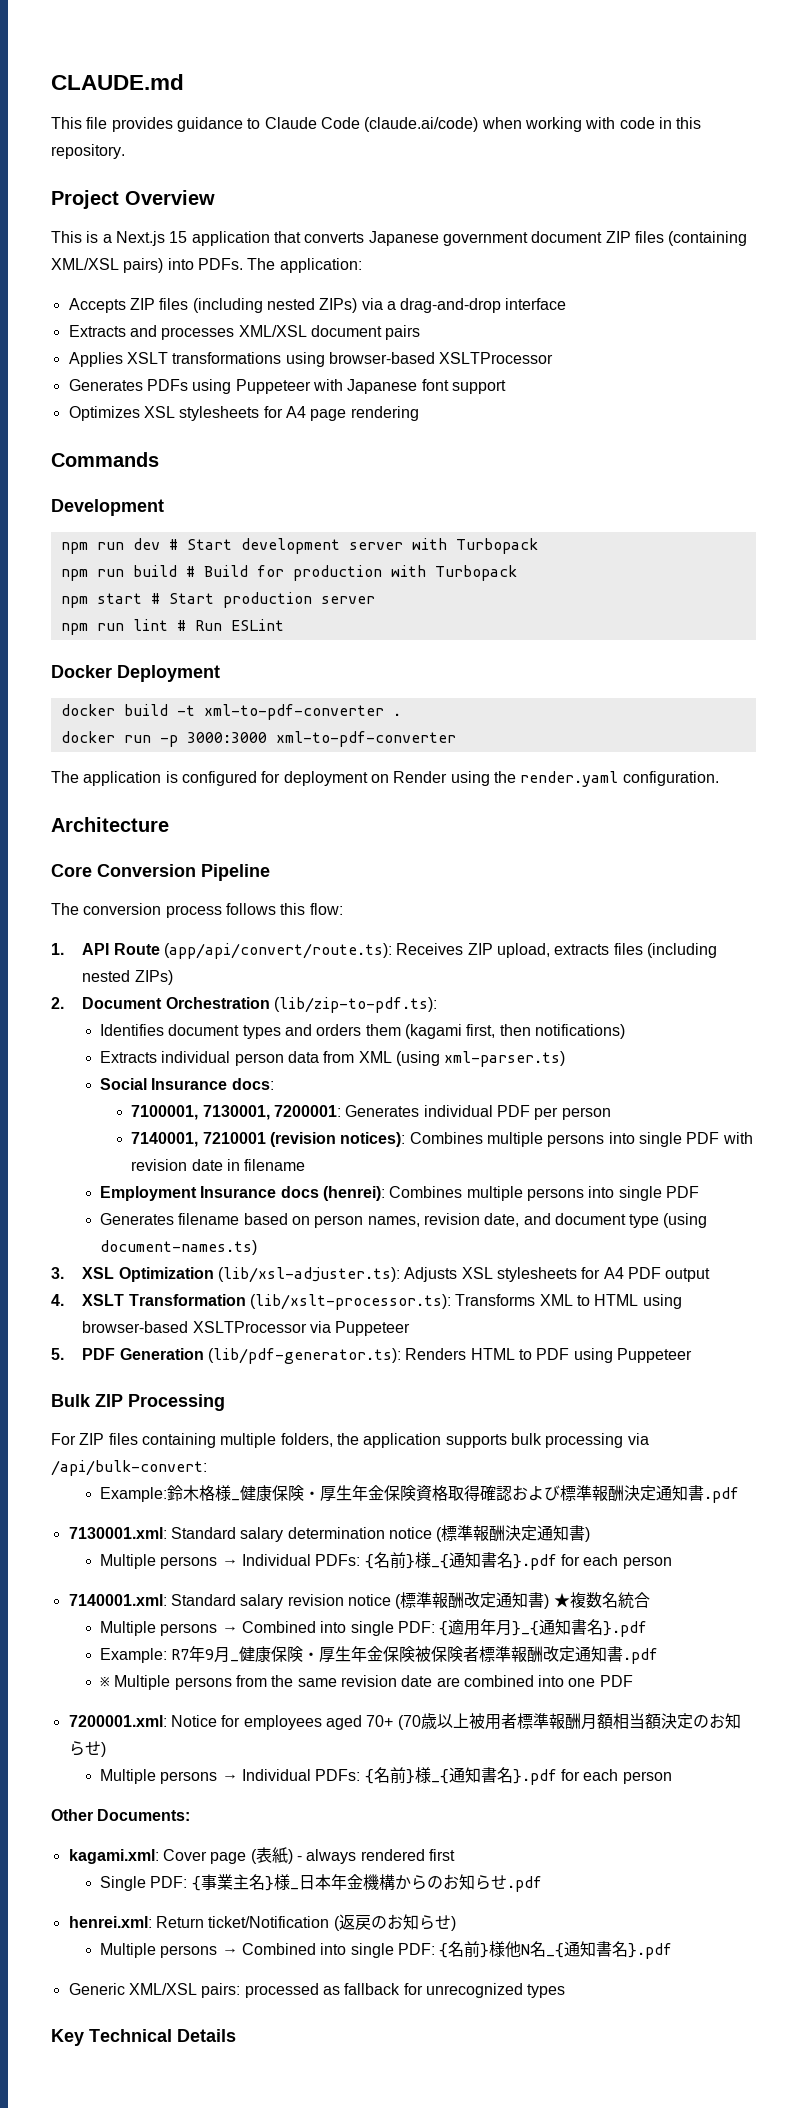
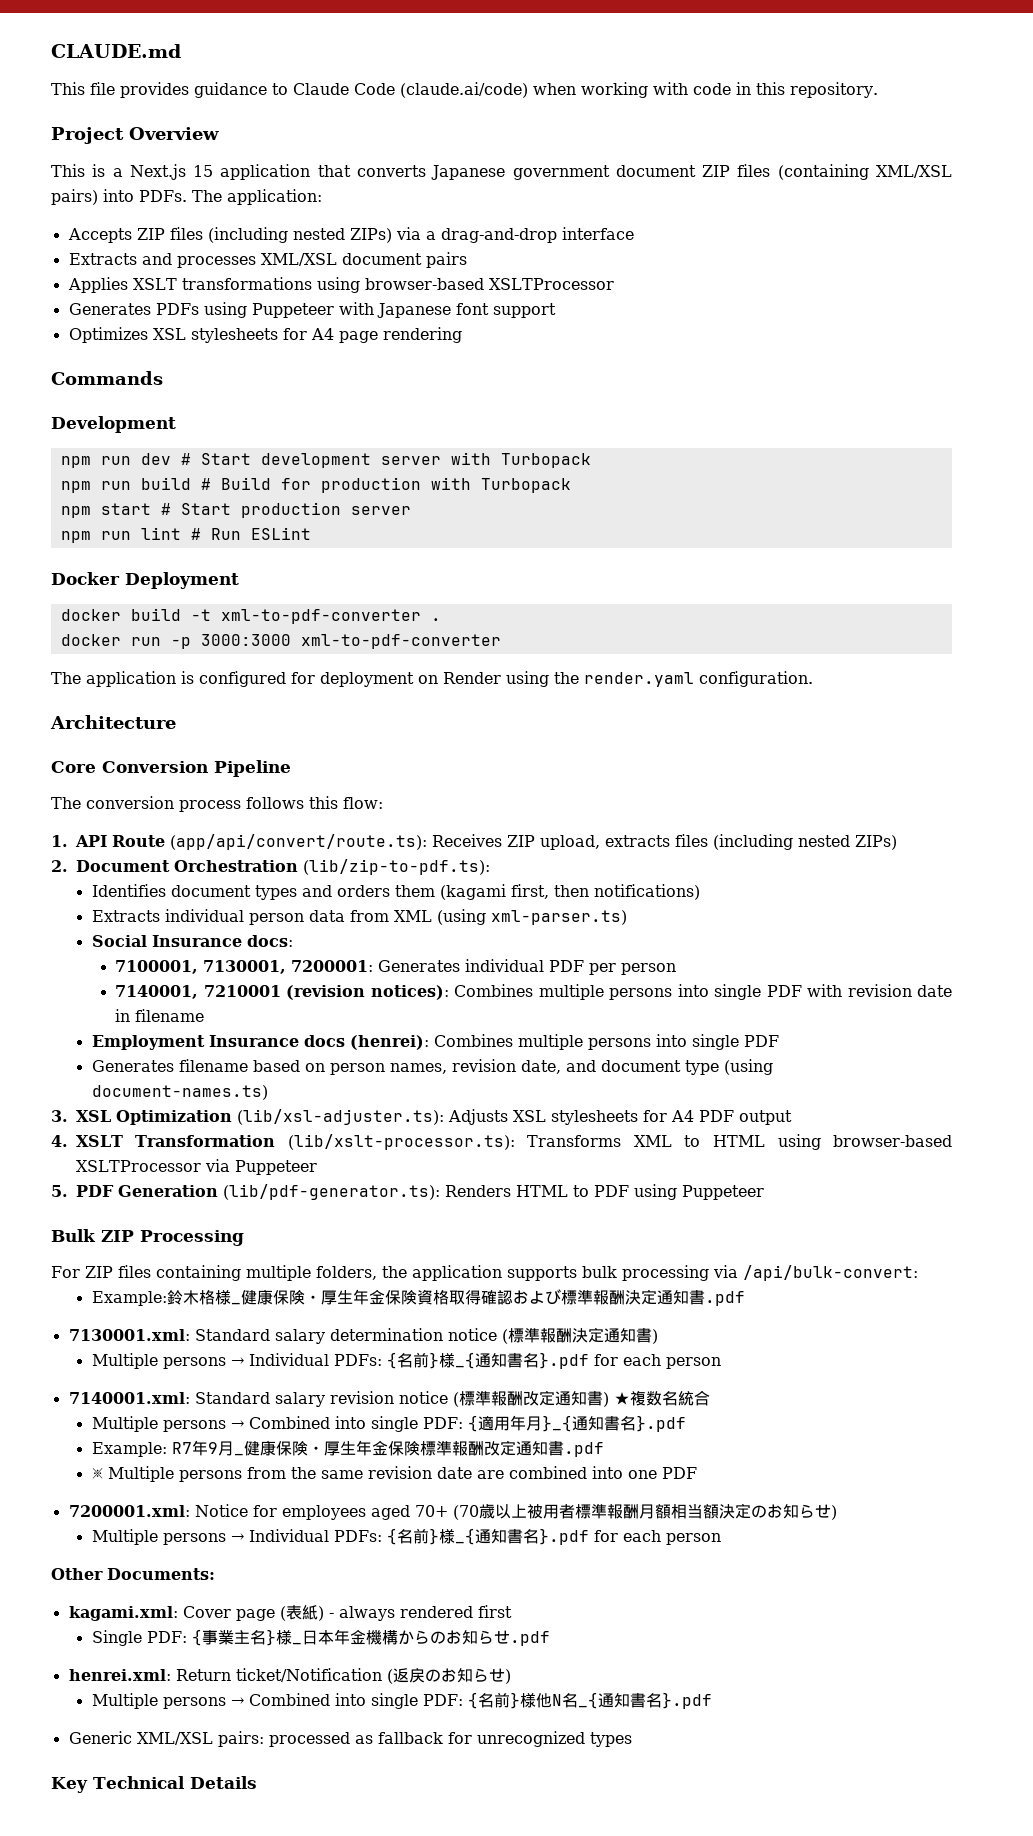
- Example: R7年9月_健康保険・厚生年金保険被保険者標準報酬改定通知書.pdf
+ Example: R7年9月_健康保険・厚生年金保険標準報酬改定通知書.pdf

